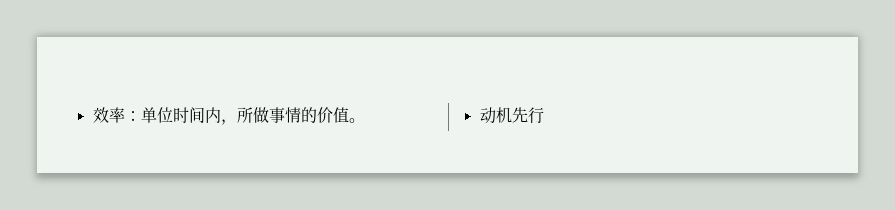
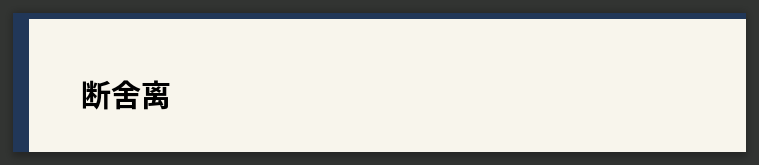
- 效率：单位时间内，所做事情的价值。
- 动机先行
+ 断舍离

